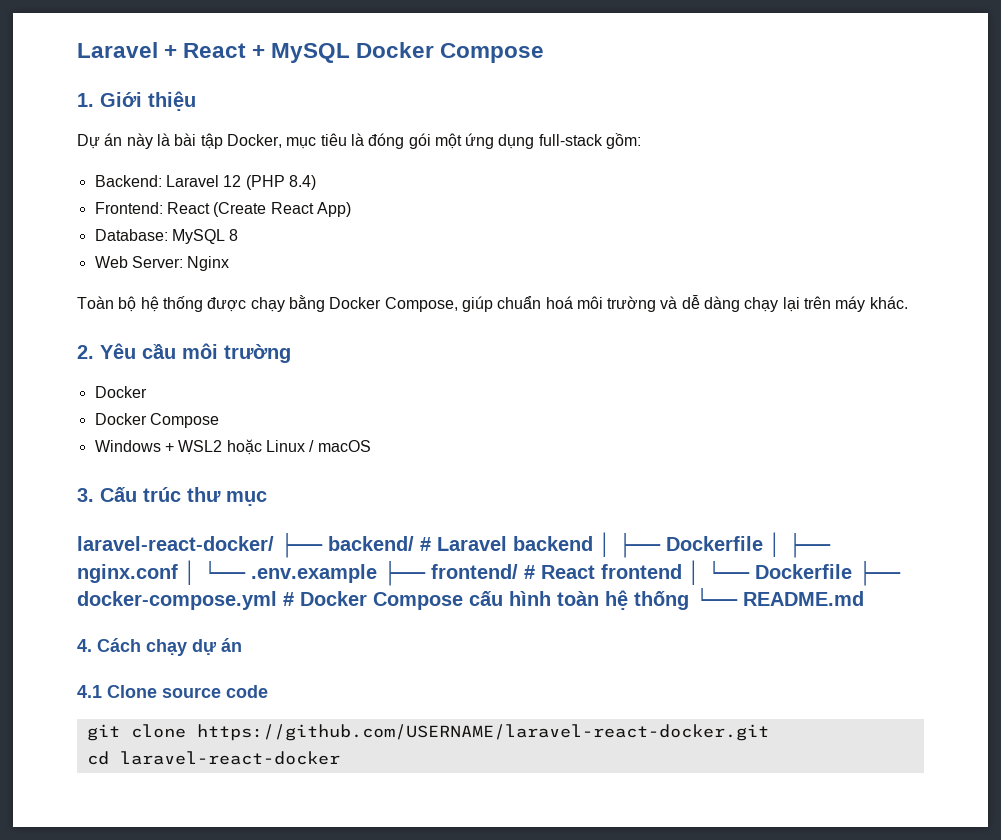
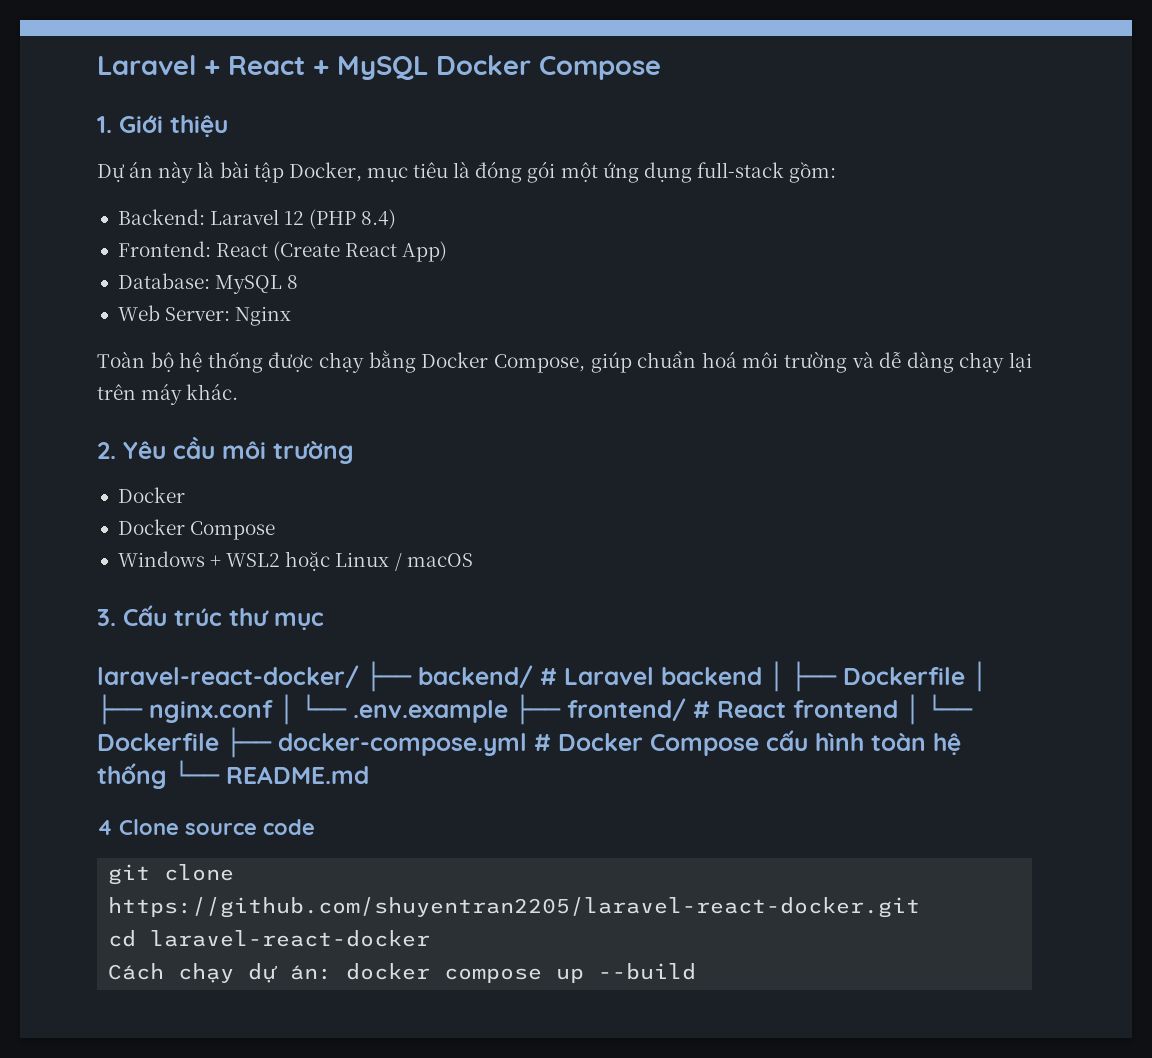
- 4. Cách chạy dự án
- 4.1 Clone source code
+ 4 Clone source code
- git clone https://github.com/USERNAME/laravel-react-docker.git
+ git clone https://github.com/shuyentran2205/laravel-react-docker.git
+ Cách chạy dự án: docker compose up --build

